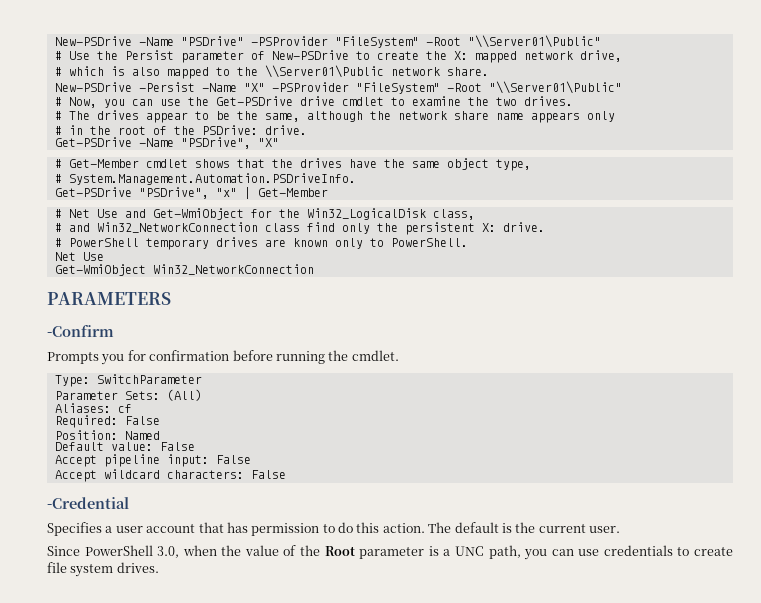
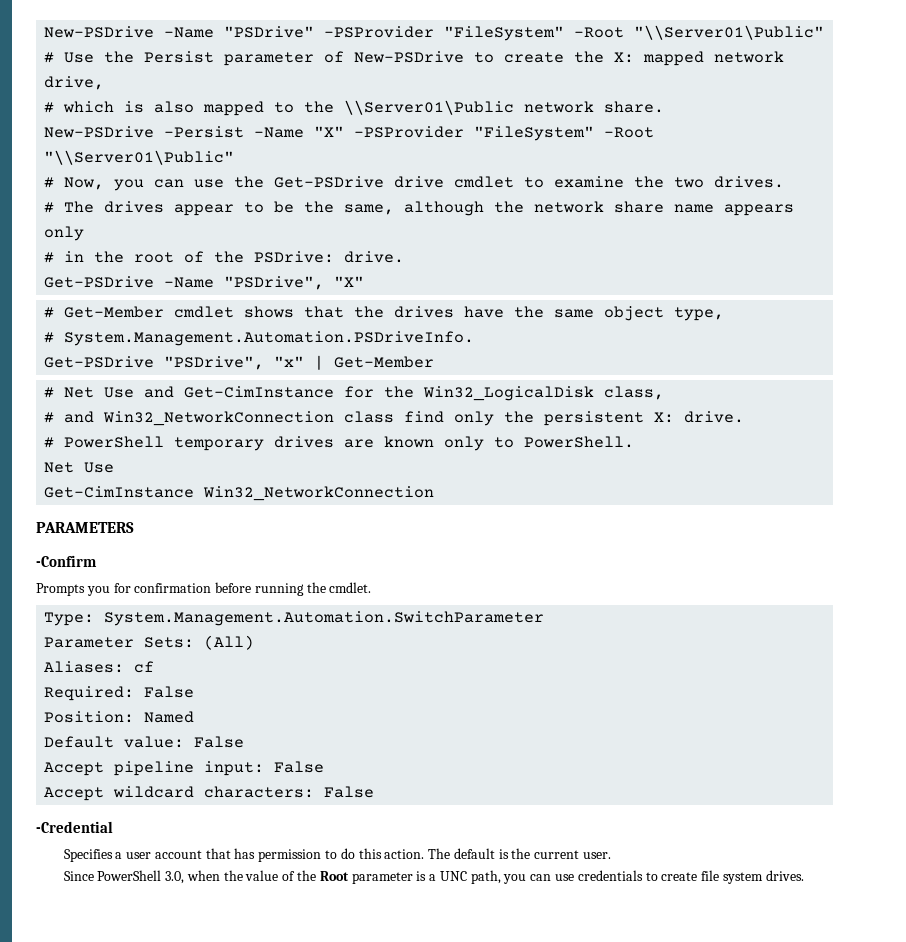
- # Net Use and Get-WmiObject for the Win32_LogicalDisk class,
+ # Net Use and Get-CimInstance for the Win32_LogicalDisk class,
- Get-WmiObject Win32_NetworkConnection
+ Get-CimInstance Win32_NetworkConnection
- Type: SwitchParameter
+ Type: System.Management.Automation.SwitchParameter

